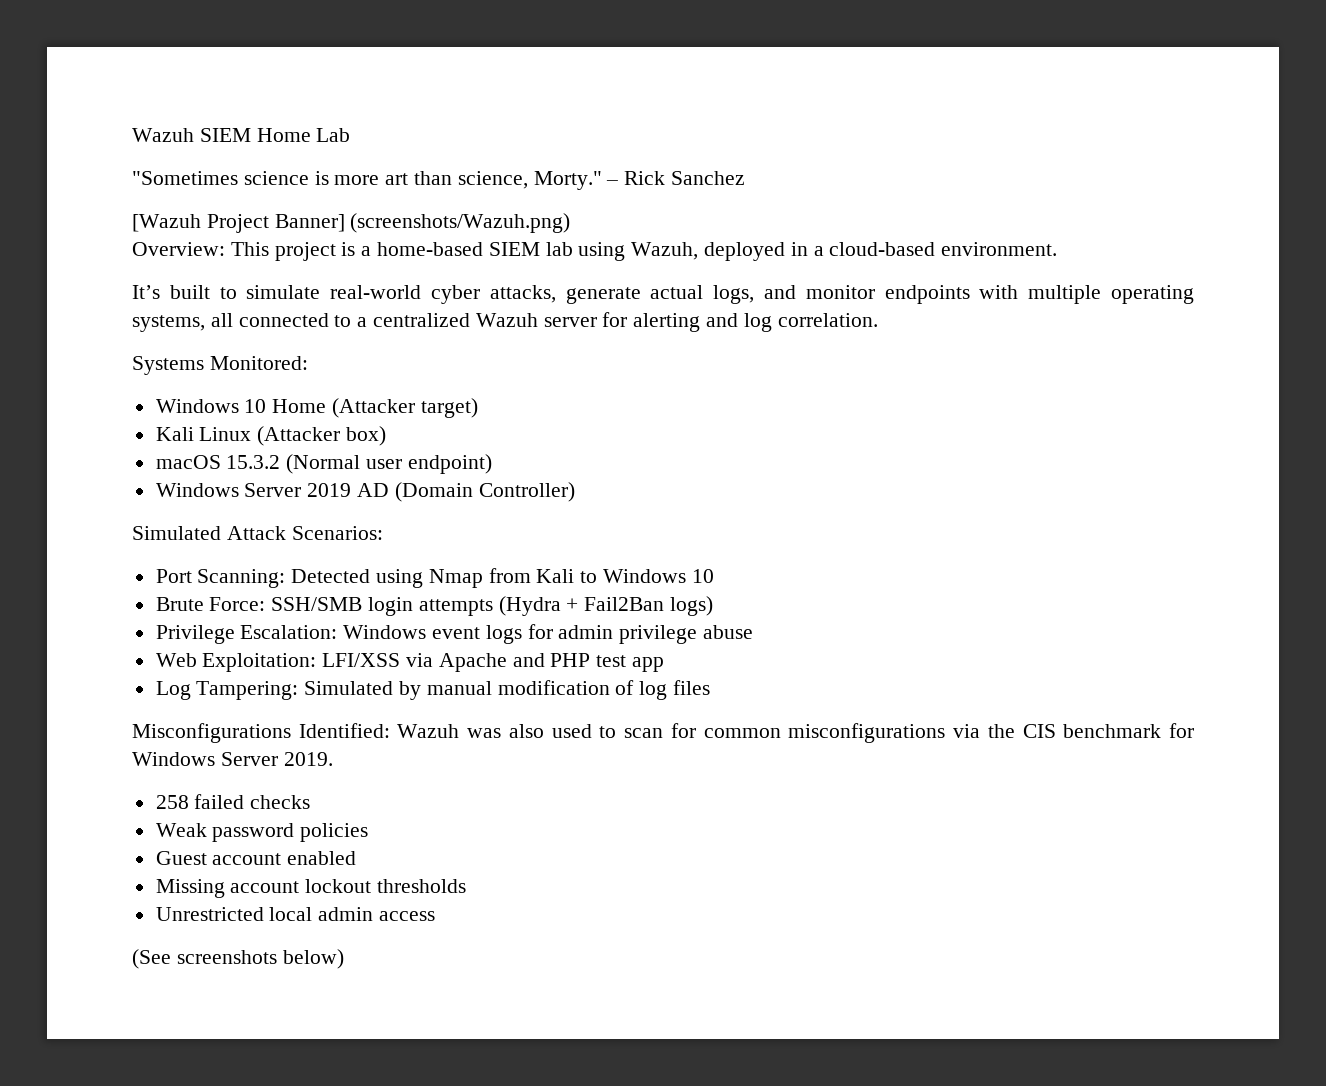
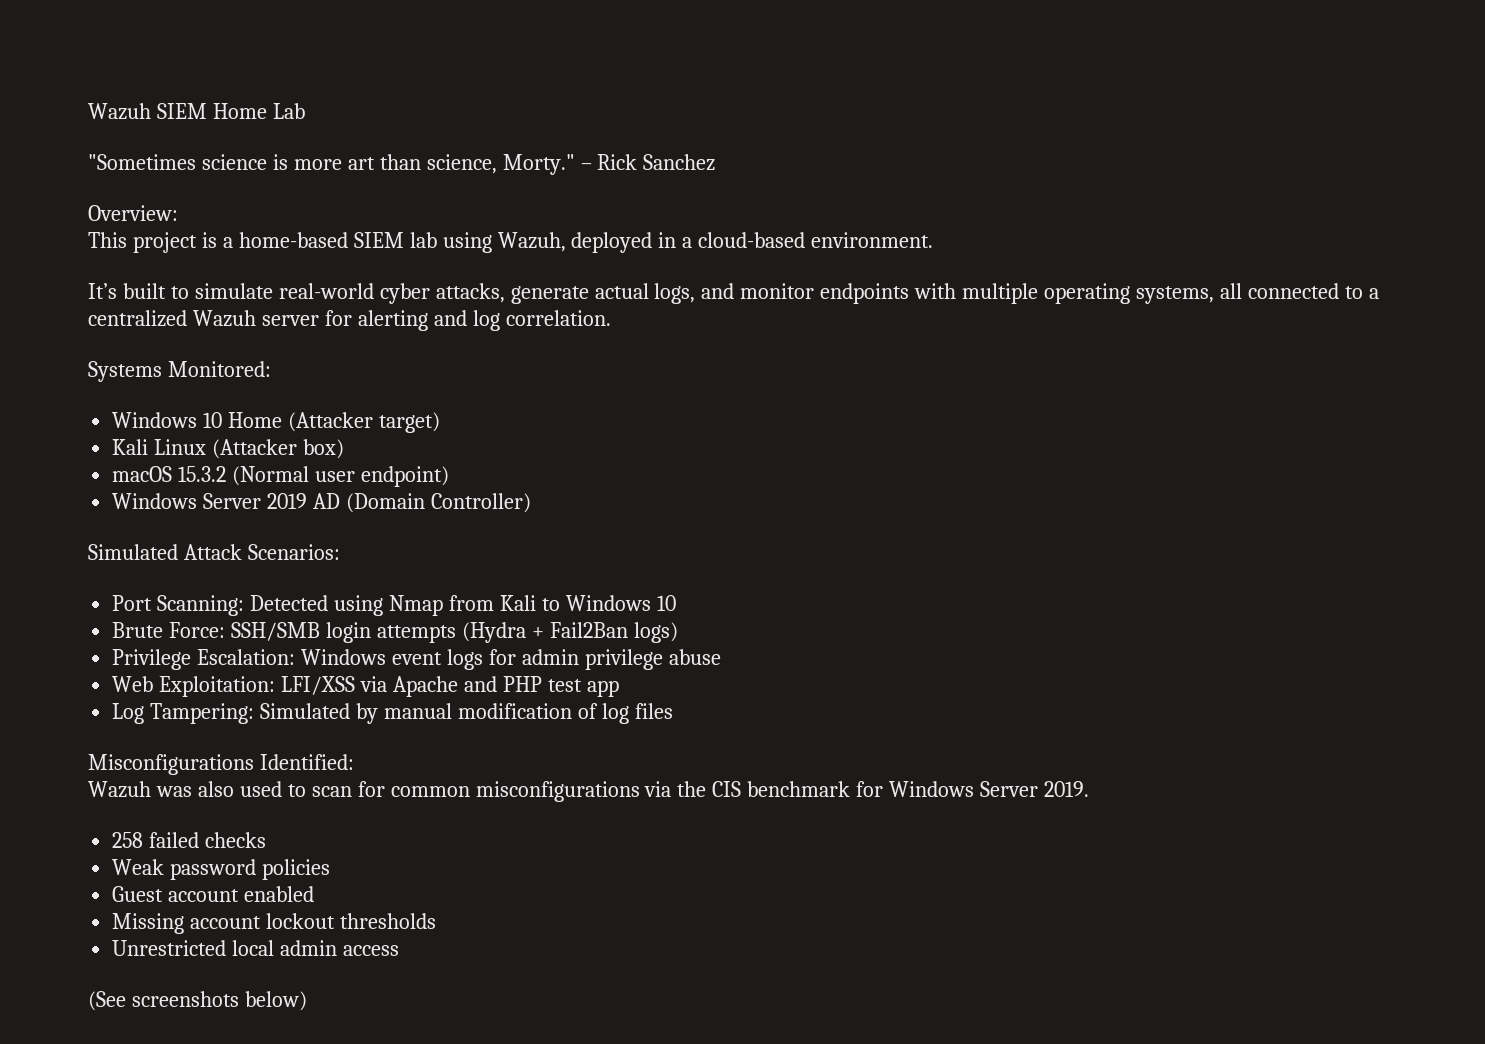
- [Wazuh Project Banner] (screenshots/Wazuh.png)
- Overview: This project is a home-based SIEM lab using Wazuh, deployed in a cloud-based environment.
+ Overview:
+ This project is a home-based SIEM lab using Wazuh, deployed in a cloud-based environment.
- Misconfigurations Identified: Wazuh was also used to scan for common misconfigurations via the CIS benchmark for Windows Server 2019.
+ Misconfigurations Identified:
+ Wazuh was also used to scan for common misconfigurations via the CIS benchmark for Windows Server 2019.

